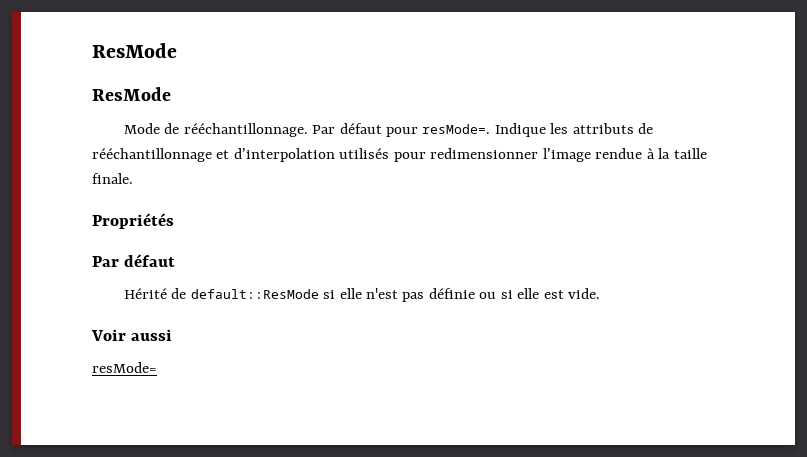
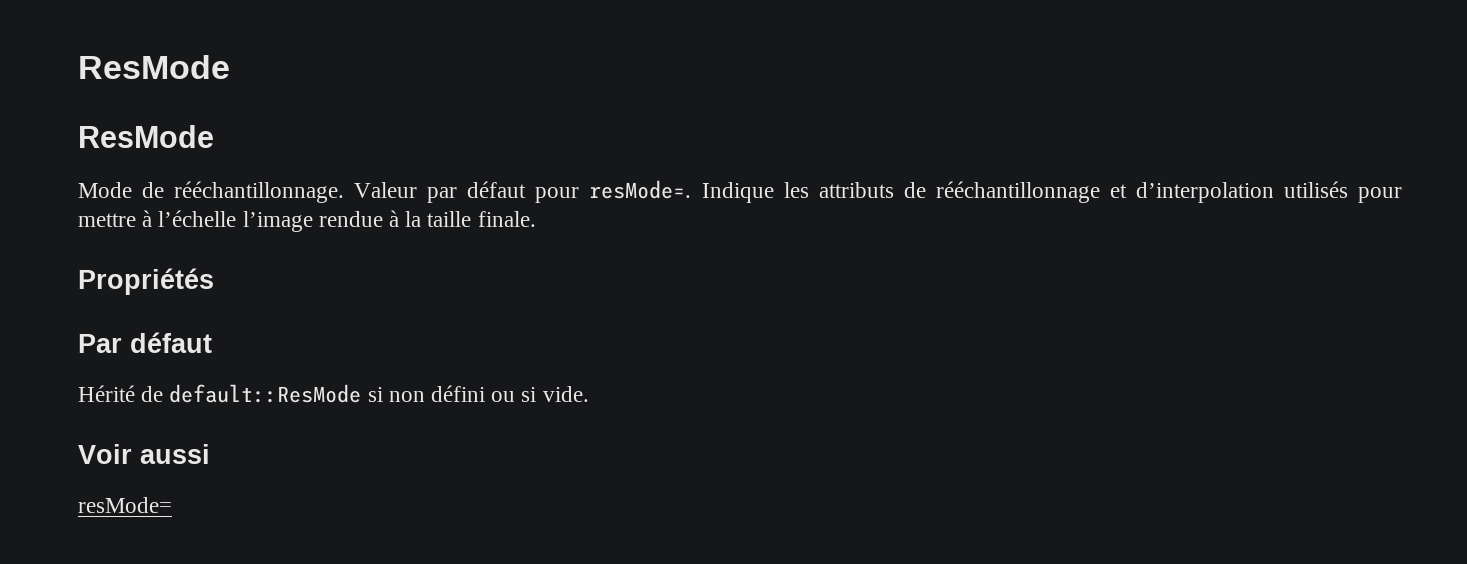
- Par défaut pour resMode=.
+ Valeur par défaut pour resMode=.
- Indique les attributs de rééchantillonnage et d’interpolation utilisés pour redimensionner l’image rendue à la taille finale.
+ Indique les attributs de rééchantillonnage et d’interpolation utilisés pour mettre à l’échelle l’image rendue à la taille finale.
- Hérité de default::ResMode si elle n'est pas définie ou si elle est vide.
+ Hérité de default::ResMode si non défini ou si vide.

